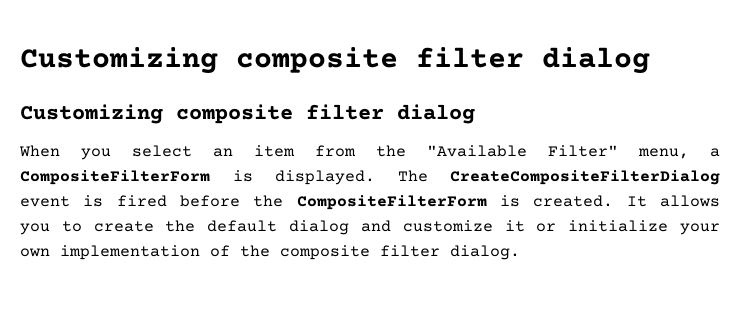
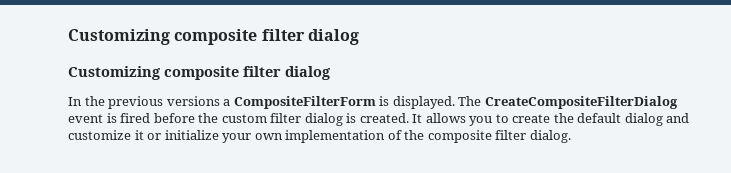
- When you select an item from the "Available Filter" menu, a CompositeFilterForm is displayed.
+ In the previous versions a CompositeFilterForm is displayed.
- The CreateCompositeFilterDialog event is fired before the CompositeFilterForm is created.
+ The CreateCompositeFilterDialog event is fired before the custom filter dialog is created.

